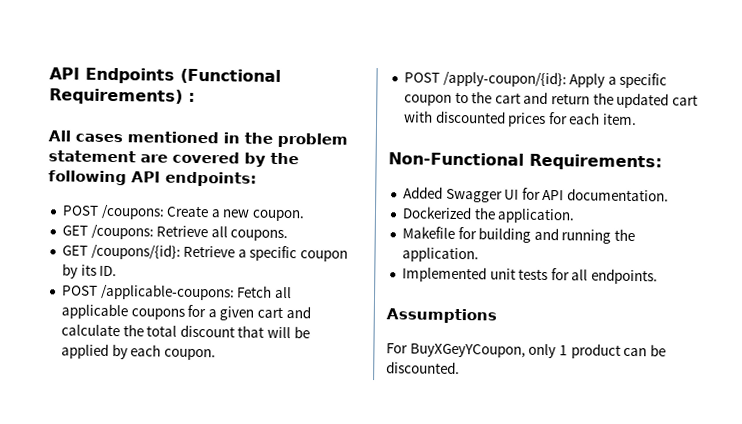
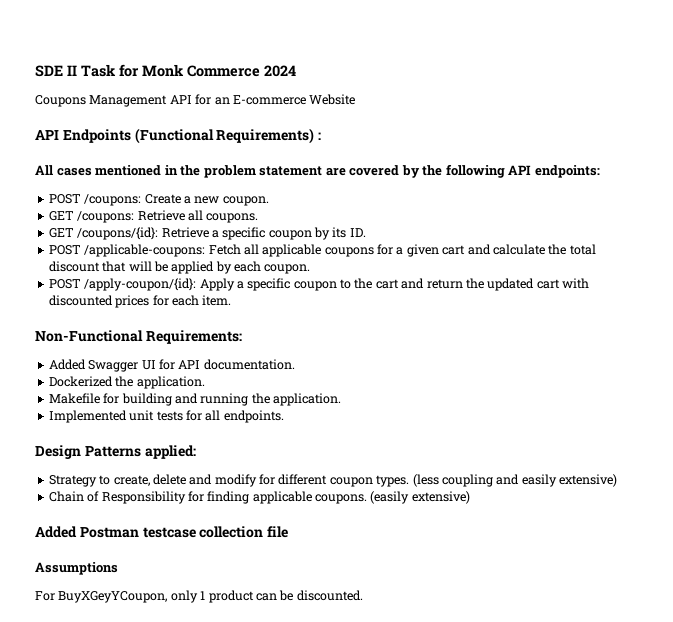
+ SDE II Task for Monk Commerce 2024
+ Coupons Management API for an E-commerce Website
+ Design Patterns applied:
+ Strategy to create, delete and modify for different coupon types. (less coupling and easily extensive)
+ Chain of Responsibility for finding applicable coupons. (easily extensive)
+ Added Postman testcase collection file

